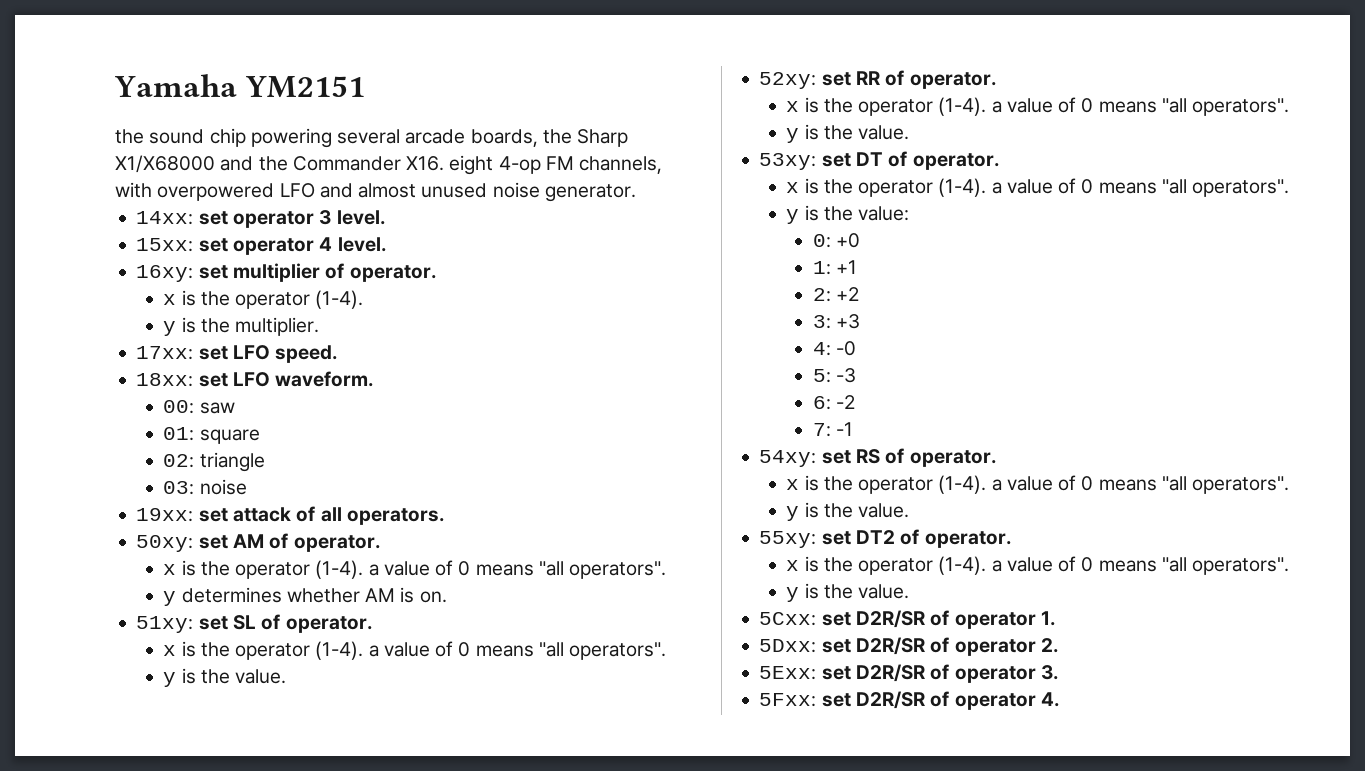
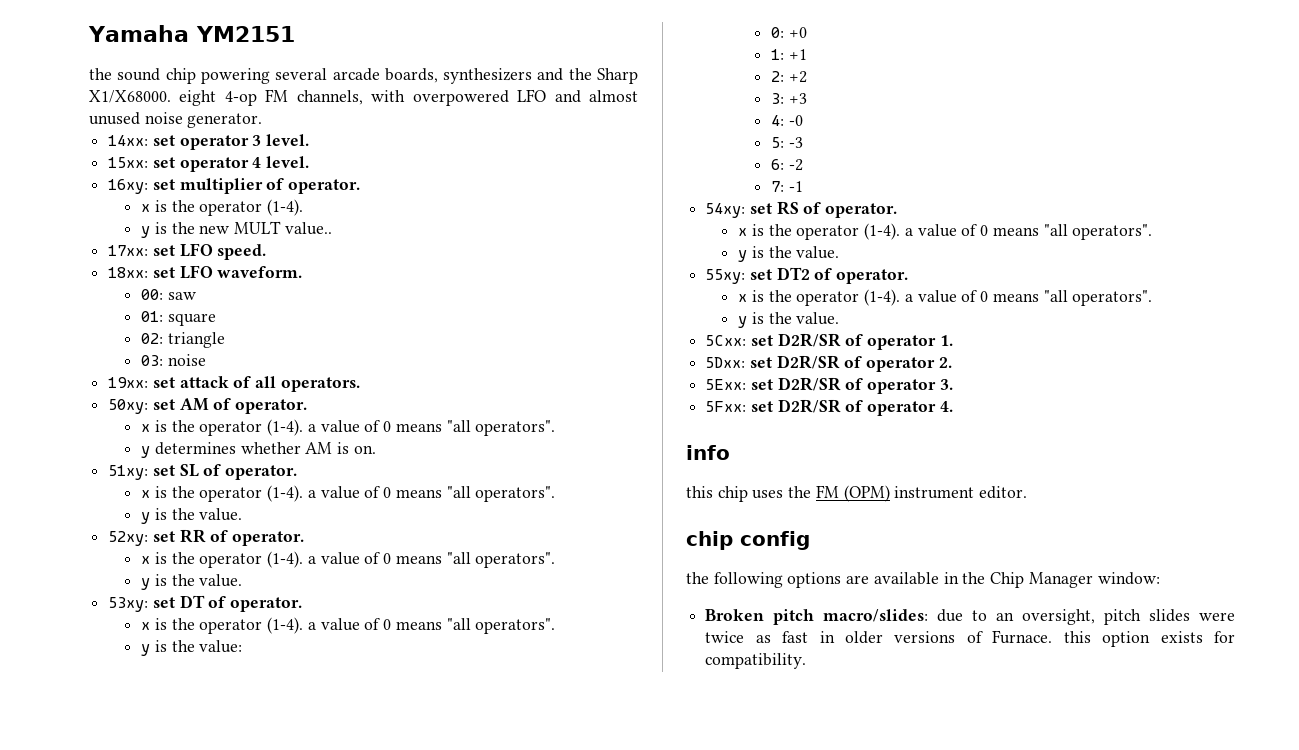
- the sound chip powering several arcade boards, the Sharp X1/X68000 and the Commander X16. eight 4-op FM channels, with overpowered LFO and almost unused noise generator.
+ the sound chip powering several arcade boards, synthesizers and the Sharp X1/X68000. eight 4-op FM channels, with overpowered LFO and almost unused noise generator.
- y is the multiplier.
+ y is the new MULT value..
+ info
+ this chip uses the FM (OPM) instrument editor.
+ chip config
+ the following options are available in the Chip Manager window:
+ Broken pitch macro/slides: due to an oversight, pitch slides were twice as fast in older versions of Furnace. this option exists for compatibility.

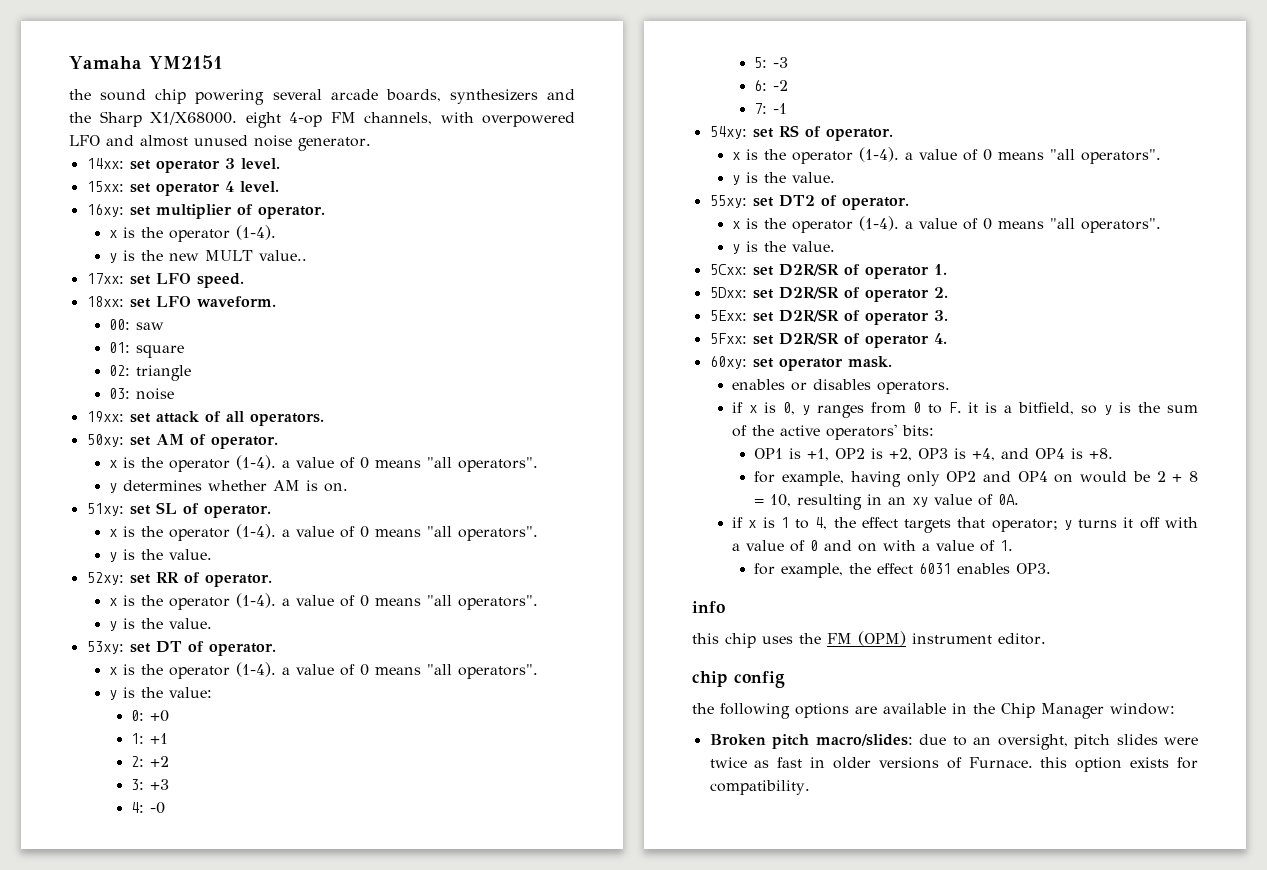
+ 60xy: set operator mask.
+ enables or disables operators.
+ if x is 0, y ranges from 0 to F. it is a bitfield, so y is the sum of the active operators' bits:
+ OP1 is +1, OP2 is +2, OP3 is +4, and OP4 is +8.
+ for example, having only OP2 and OP4 on would be 2 + 8 = 10, resulting in an xy value of 0A.
+ if x is 1 to 4, the effect targets that operator; y turns it off with a value of 0 and on with a value of 1.
+ for example, the effect 6031 enables OP3.

